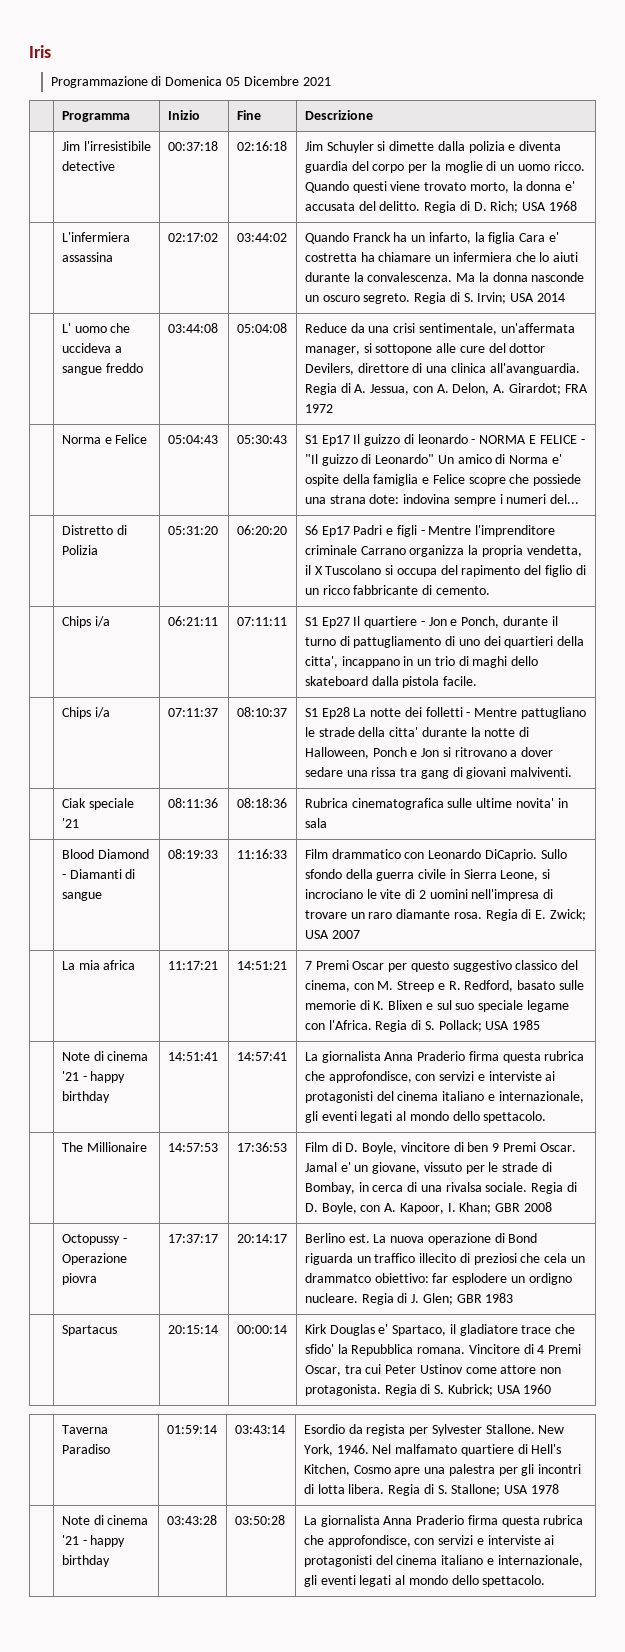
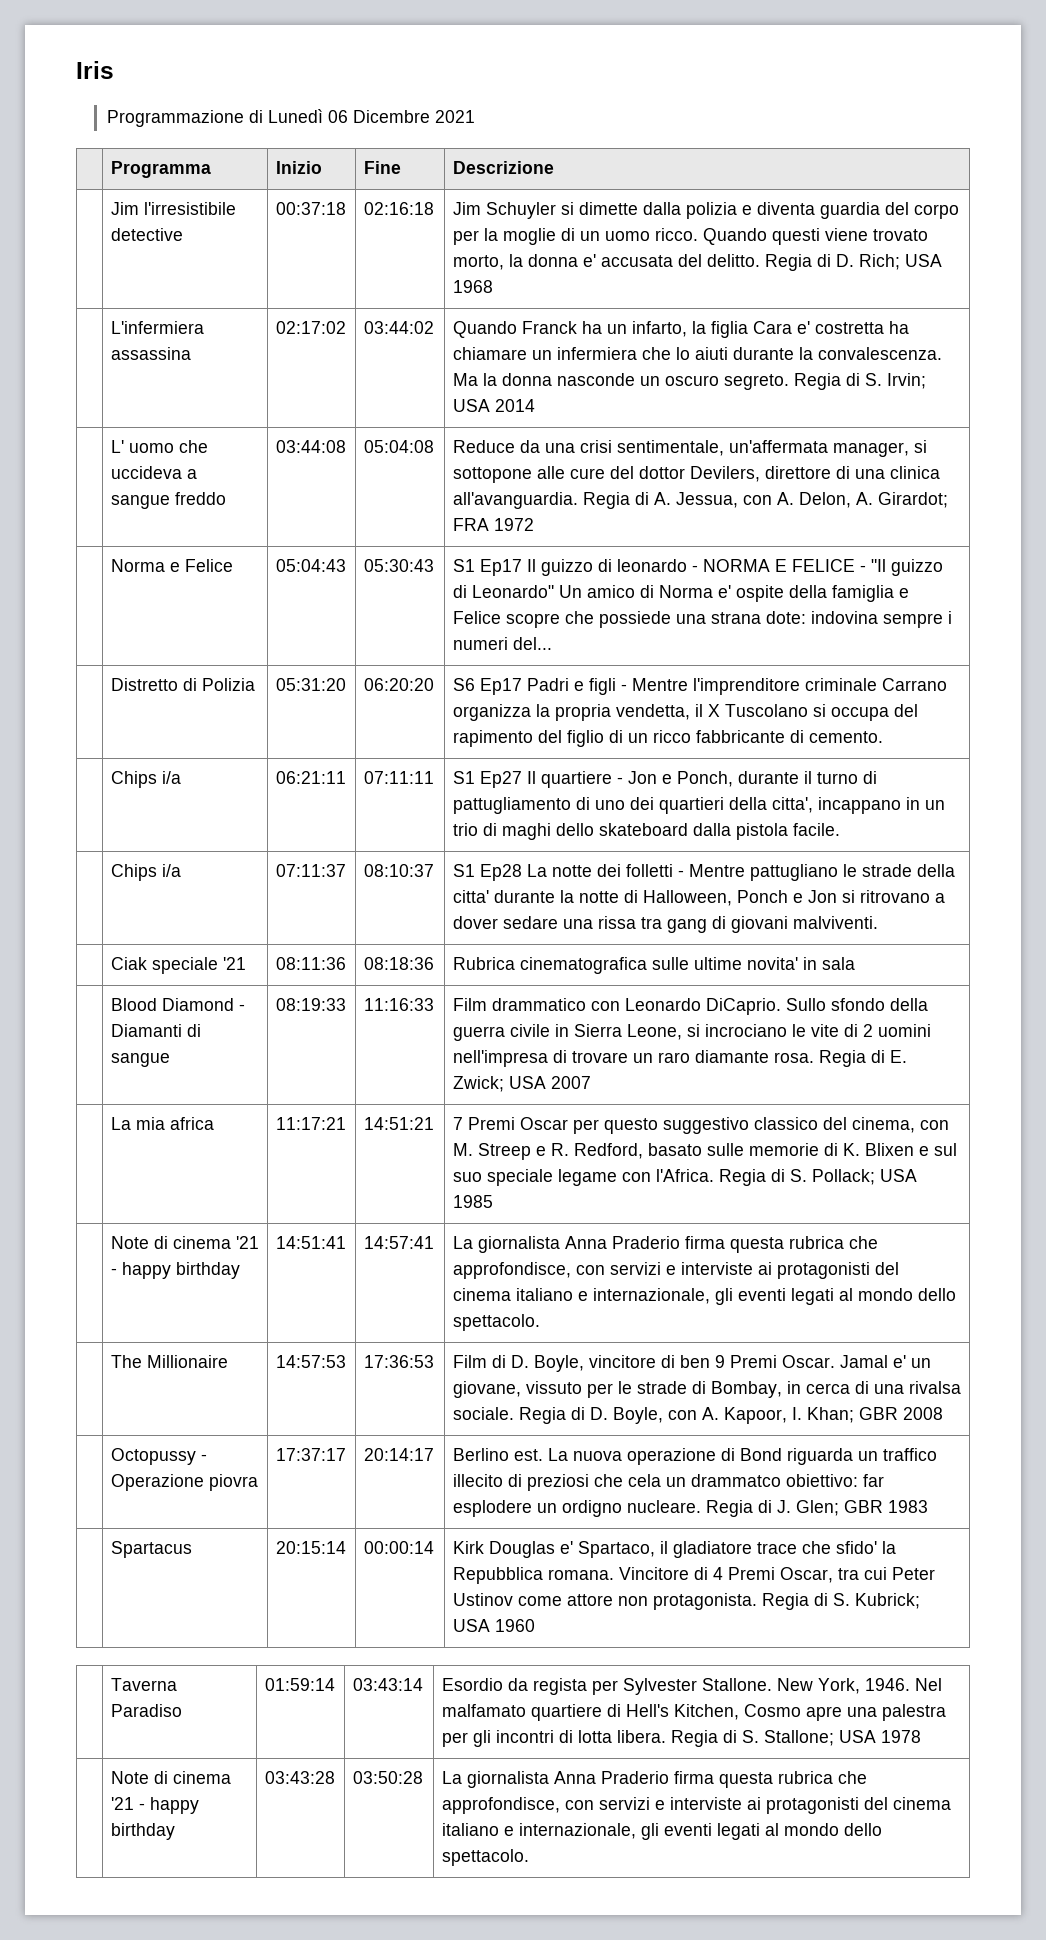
- Programmazione di Domenica 05 Dicembre 2021
+ Programmazione di Lunedì 06 Dicembre 2021

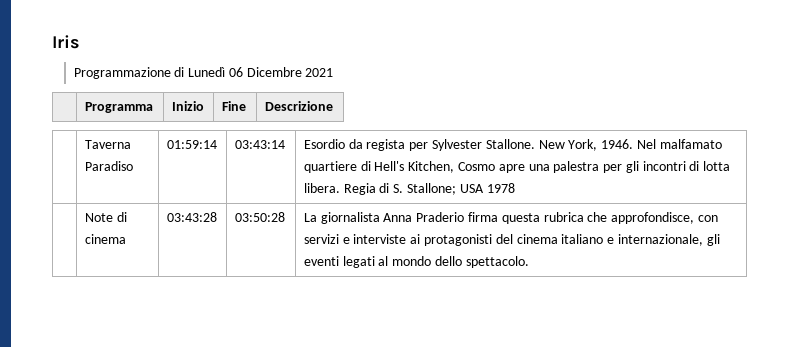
- | Jim l'irresistibile detective | 00:37:18 | 02:16:18 | Jim Schuyler si dimette dalla polizia e diventa guardia del corpo per la moglie di un uomo ricco. Quando questi viene trovato morto, la donna e' accusata del delitto. Regia di D. Rich; USA 1968
- | L'infermiera assassina | 02:17:02 | 03:44:02 | Quando Franck ha un infarto, la figlia Cara e' costretta ha chiamare un infermiera che lo aiuti durante la convalescenza. Ma la donna nasconde un oscuro segreto. Regia di S. Irvin; USA 2014
- | L' uomo che uccideva a sangue freddo | 03:44:08 | 05:04:08 | Reduce da una crisi sentimentale, un'affermata manager, si sottopone alle cure del dottor Devilers, direttore di una clinica all'avanguardia. Regia di A. Jessua, con A. Delon, A. Girardot; FRA 1972
- | Norma e Felice | 05:04:43 | 05:30:43 | S1 Ep17 Il guizzo di leonardo - NORMA E FELICE - "Il guizzo di Leonardo" Un amico di Norma e' ospite della famiglia e Felice scopre che possiede una strana dote: indovina sempre i numeri del...
- | Distretto di Polizia | 05:31:20 | 06:20:20 | S6 Ep17 Padri e figli - Mentre l'imprenditore criminale Carrano organizza la propria vendetta, il X Tuscolano si occupa del rapimento del figlio di un ricco fabbricante di cemento.
- | Chips i/a | 06:21:11 | 07:11:11 | S1 Ep27 Il quartiere - Jon e Ponch, durante il turno di pattugliamento di uno dei quartieri della citta', incappano in un trio di maghi dello skateboard dalla pistola facile.
- | Chips i/a | 07:11:37 | 08:10:37 | S1 Ep28 La notte dei folletti - Mentre pattugliano le strade della citta' durante la notte di Halloween, Ponch e Jon si ritrovano a dover sedare una rissa tra gang di giovani malviventi.
- | Ciak speciale '21 | 08:11:36 | 08:18:36 | Rubrica cinematografica sulle ultime novita' in sala
- | Blood Diamond - Diamanti di sangue | 08:19:33 | 11:16:33 | Film drammatico con Leonardo DiCaprio. Sullo sfondo della guerra civile in Sierra Leone, si incrociano le vite di 2 uomini nell'impresa di trovare un raro diamante rosa. Regia di E. Zwick; USA 2007
- | La mia africa | 11:17:21 | 14:51:21 | 7 Premi Oscar per questo suggestivo classico del cinema, con M. Streep e R. Redford, basato sulle memorie di K. Blixen e sul suo speciale legame con l'Africa. Regia di S. Pollack; USA 1985
- | Note di cinema '21 - happy birthday | 14:51:41 | 14:57:41 | La giornalista Anna Praderio firma questa rubrica che approfondisce, con servizi e interviste ai protagonisti del cinema italiano e internazionale, gli eventi legati al mondo dello spettacolo.
- | The Millionaire | 14:57:53 | 17:36:53 | Film di D. Boyle, vincitore di ben 9 Premi Oscar. Jamal e' un giovane, vissuto per le strade di Bombay, in cerca di una rivalsa sociale. Regia di D. Boyle, con A. Kapoor, I. Khan; GBR 2008
- | Octopussy - Operazione piovra | 17:37:17 | 20:14:17 | Berlino est. La nuova operazione di Bond riguarda un traffico illecito di preziosi che cela un drammatco obiettivo: far esplodere un ordigno nucleare. Regia di J. Glen; GBR 1983
- | Spartacus | 20:15:14 | 00:00:14 | Kirk Douglas e' Spartaco, il gladiatore trace che sfido' la Repubblica romana. Vincitore di 4 Premi Oscar, tra cui Peter Ustinov come attore non protagonista. Regia di S. Kubrick; USA 1960
- | Note di cinema '21 - happy birthday | 03:43:28 | 03:50:28 | La giornalista Anna Praderio firma questa rubrica che approfondisce, con servizi e interviste ai protagonisti del cinema italiano e internazionale, gli eventi legati al mondo dello spettacolo.
+ | Note di cinema | 03:43:28 | 03:50:28 | La giornalista Anna Praderio firma questa rubrica che approfondisce, con servizi e interviste ai protagonisti del cinema italiano e internazionale, gli eventi legati al mondo dello spettacolo.

